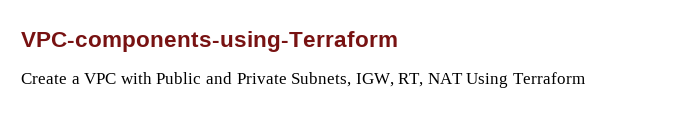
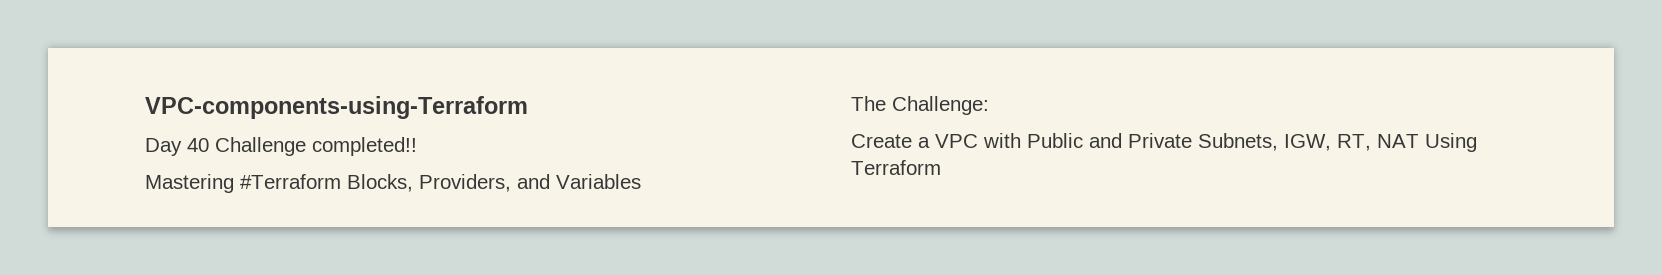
+ Day 40 Challenge completed!!
+ Mastering #Terraform Blocks, Providers, and Variables
+ The Challenge:

